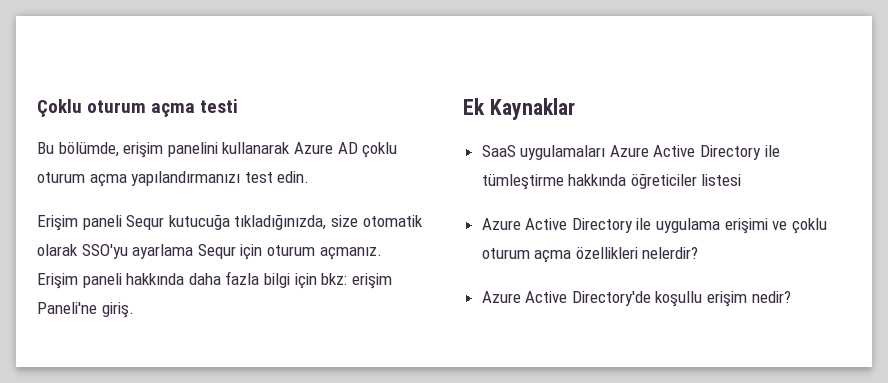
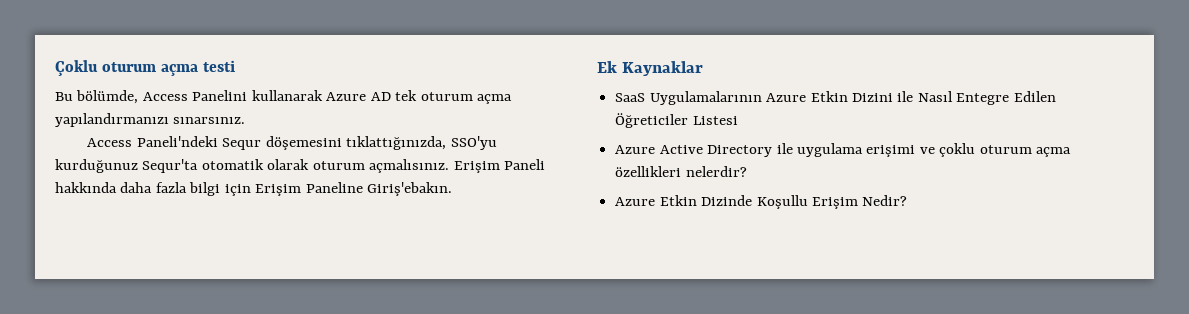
- Bu bölümde, erişim panelini kullanarak Azure AD çoklu oturum açma yapılandırmanızı test edin.
- Erişim paneli Sequr kutucuğa tıkladığınızda, size otomatik olarak SSO'yu ayarlama Sequr için oturum açmanız. Erişim paneli hakkında daha fazla bilgi için bkz: erişim Paneli'ne giriş.
+ Bu bölümde, Access Panelini kullanarak Azure AD tek oturum açma yapılandırmanızı sınarsınız.
+ Access Paneli'ndeki Sequr döşemesini tıklattığınızda, SSO'yu kurduğunuz Sequr'ta otomatik olarak oturum açmalısınız. Erişim Paneli hakkında daha fazla bilgi için Erişim Paneline Giriş'ebakın.
- SaaS uygulamaları Azure Active Directory ile tümleştirme hakkında öğreticiler listesi
+ SaaS Uygulamalarının Azure Etkin Dizini ile Nasıl Entegre Edilen Öğreticiler Listesi
- Azure Active Directory'de koşullu erişim nedir?
+ Azure Etkin Dizinde Koşullu Erişim Nedir?

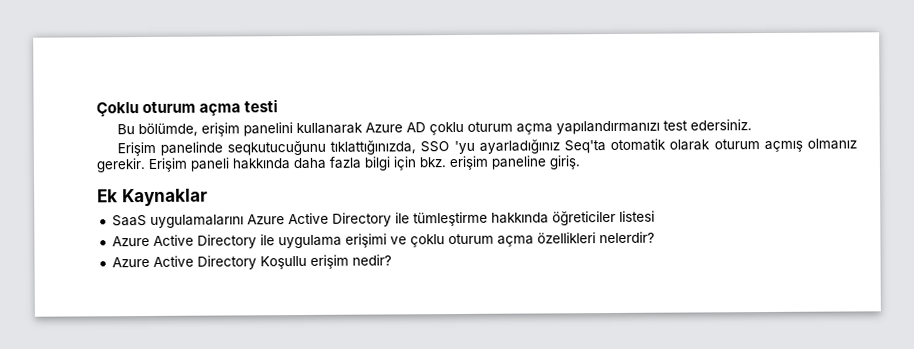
- Bu bölümde, Access Panelini kullanarak Azure AD tek oturum açma yapılandırmanızı sınarsınız.
- Access Paneli'ndeki Sequr döşemesini tıklattığınızda, SSO'yu kurduğunuz Sequr'ta otomatik olarak oturum açmalısınız. Erişim Paneli hakkında daha fazla bilgi için Erişim Paneline Giriş'ebakın.
+ Bu bölümde, erişim panelini kullanarak Azure AD çoklu oturum açma yapılandırmanızı test edersiniz.
+ Erişim panelinde seqkutucuğunu tıklattığınızda, SSO 'yu ayarladığınız Seq'ta otomatik olarak oturum açmış olmanız gerekir. Erişim paneli hakkında daha fazla bilgi için bkz. erişim paneline giriş.
- SaaS Uygulamalarının Azure Etkin Dizini ile Nasıl Entegre Edilen Öğreticiler Listesi
+ SaaS uygulamalarını Azure Active Directory ile tümleştirme hakkında öğreticiler listesi
- Azure Etkin Dizinde Koşullu Erişim Nedir?
+ Azure Active Directory Koşullu erişim nedir?

